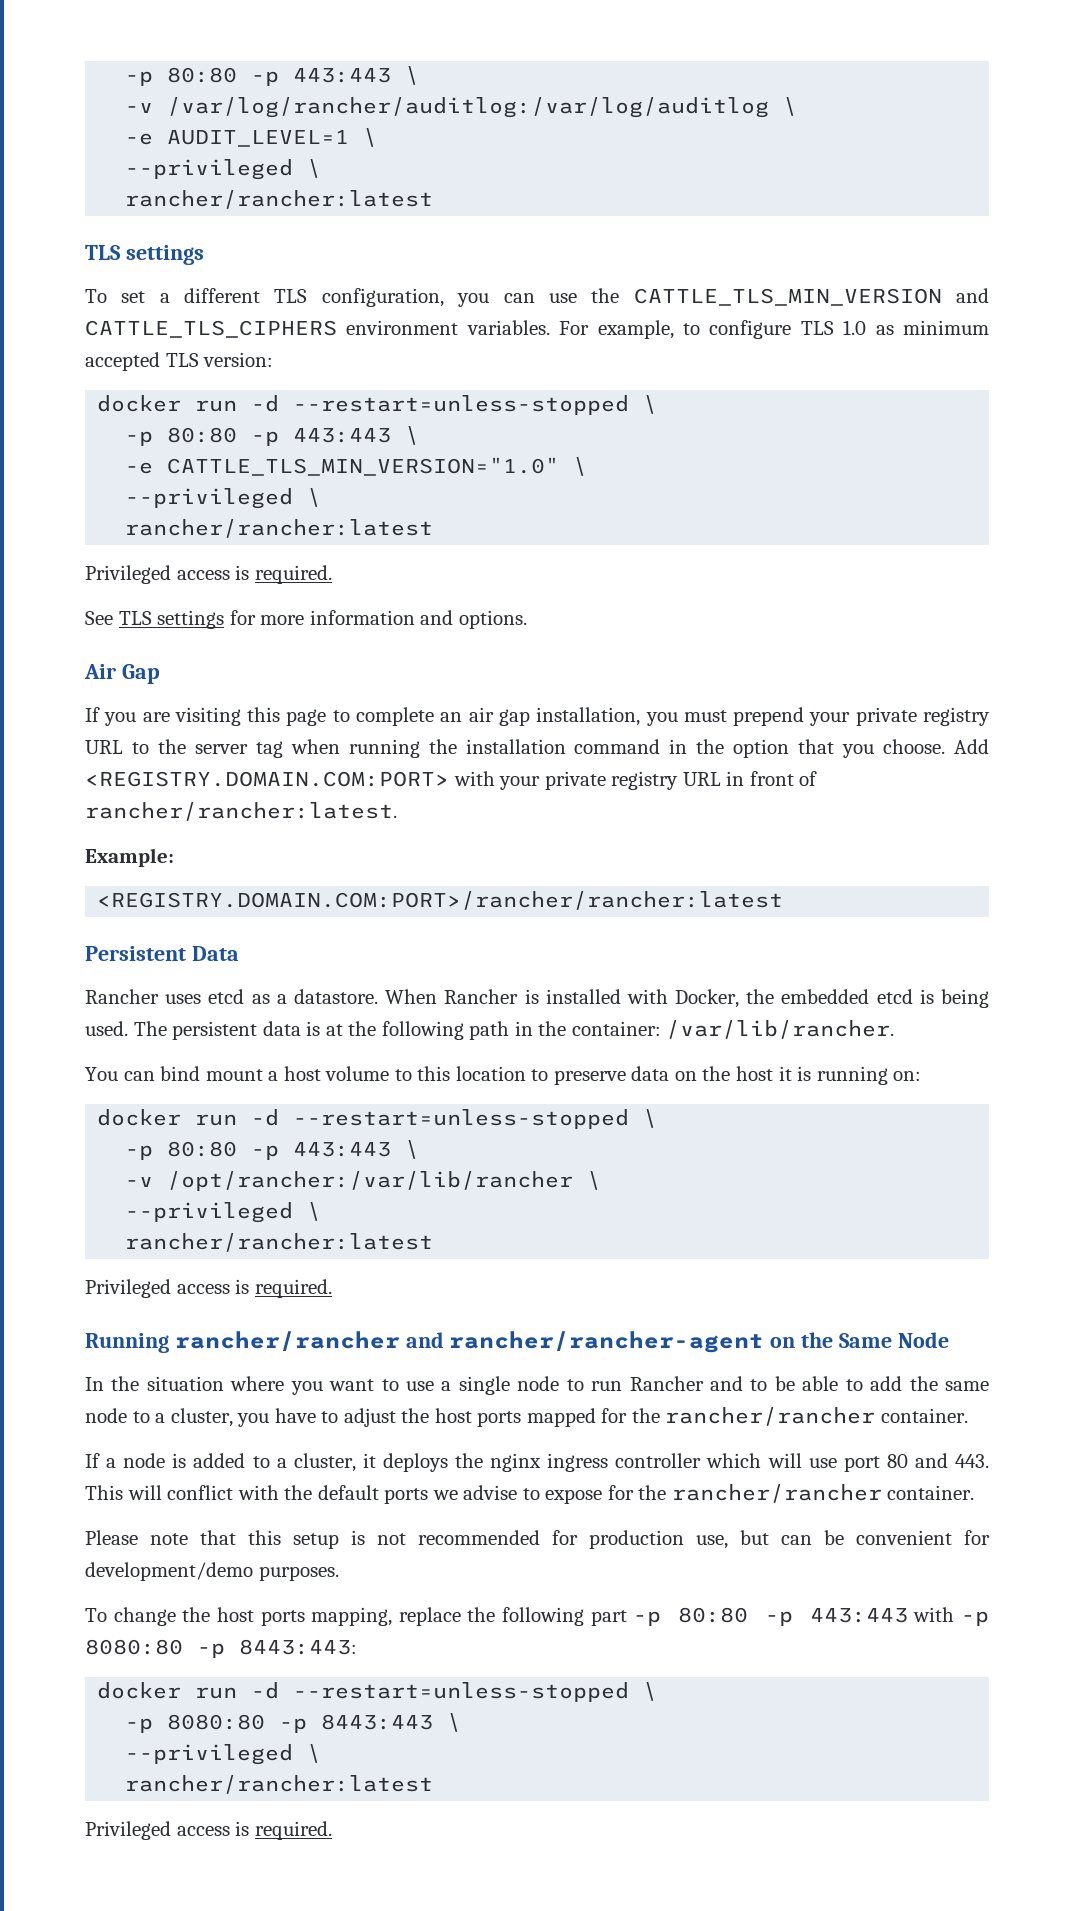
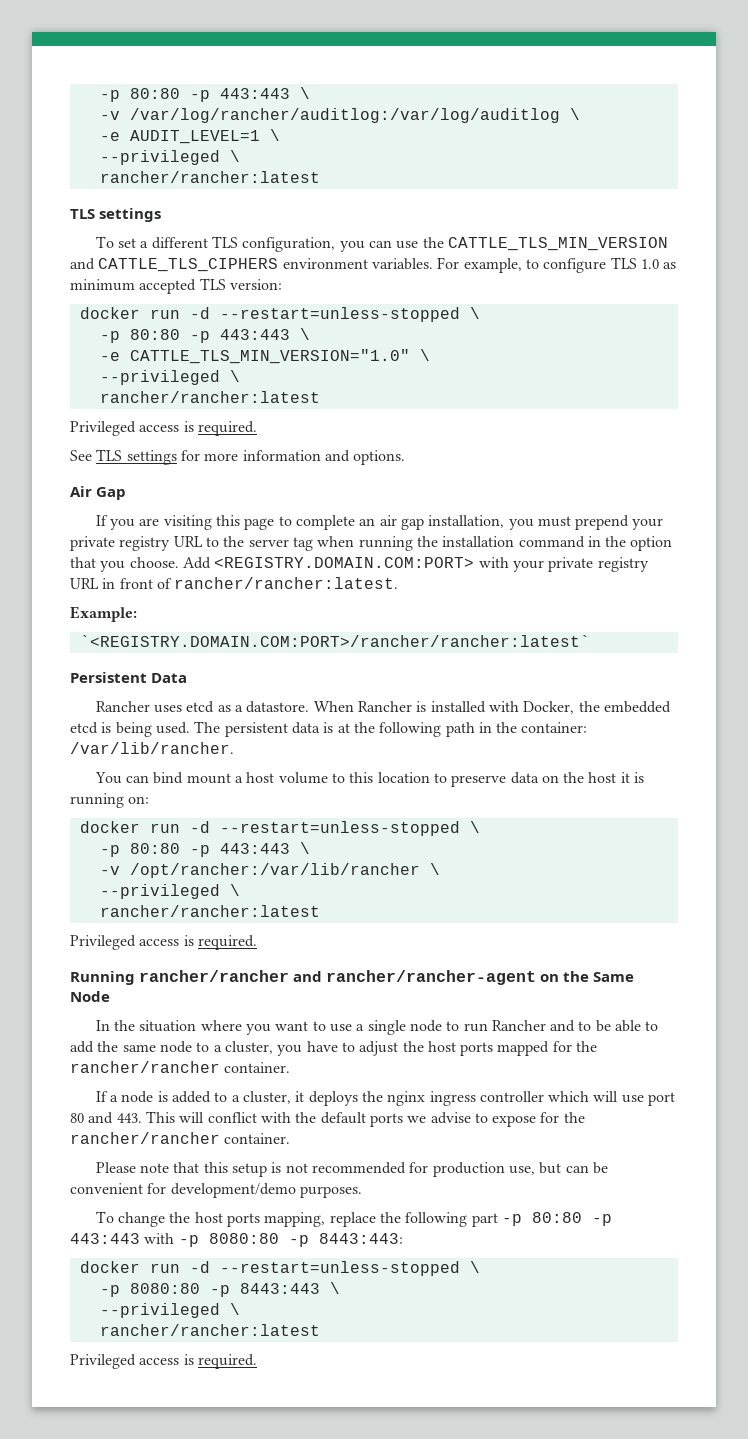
- <REGISTRY.DOMAIN.COM:PORT>/rancher/rancher:latest
+ `<REGISTRY.DOMAIN.COM:PORT>/rancher/rancher:latest`

